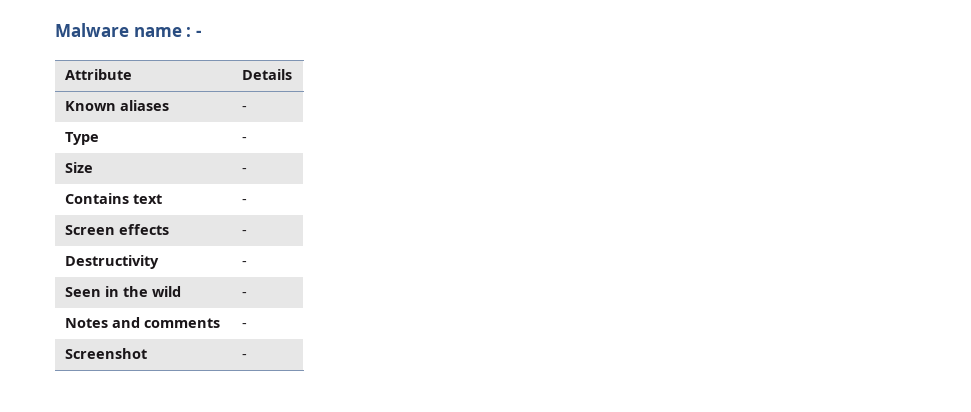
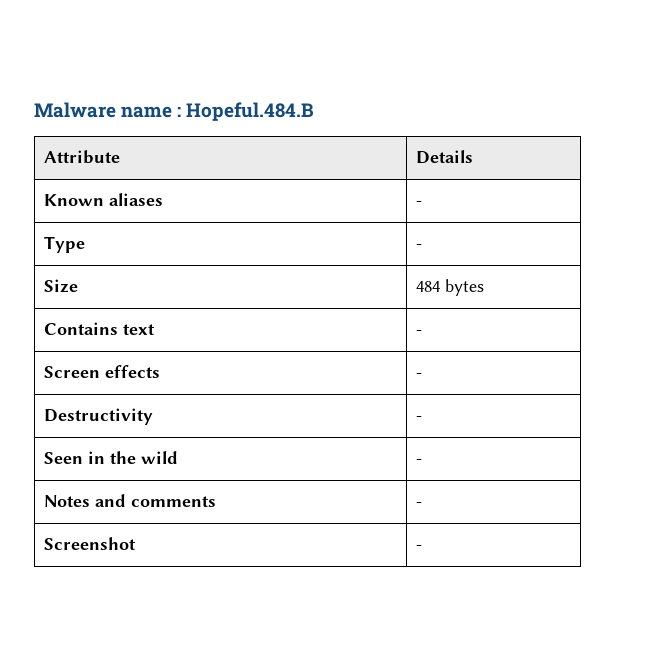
- Malware name : -
+ Malware name : Hopeful.484.B
- Size | -
+ Size | 484 bytes

